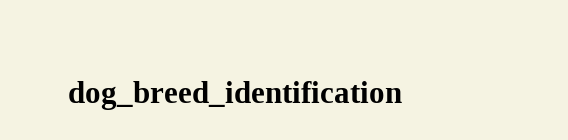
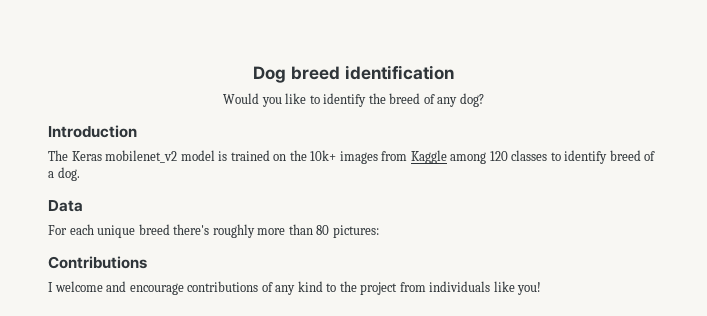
- dog_breed_identification
+ Dog breed identification
+ Would you like to identify the breed of any dog?
+ Introduction
+ The Keras mobilenet_v2 model is trained on the 10k+ images from Kaggle among 120 classes to identify breed of a dog.
+ Data
+ For each unique breed there's roughly more than 80 pictures:
+ Contributions
+ I welcome and encourage contributions of any kind to the project from individuals like you!

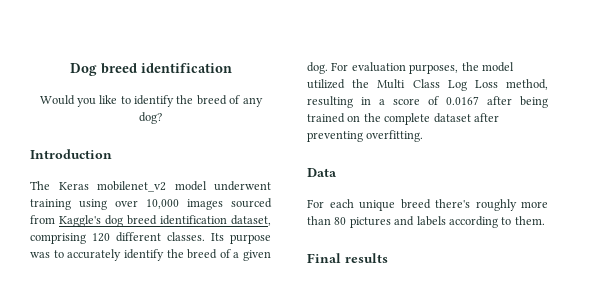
- The Keras mobilenet_v2 model is trained on the 10k+ images from Kaggle among 120 classes to identify breed of a dog.
+ The Keras mobilenet_v2 model underwent training using over 10,000 images sourced from Kaggle's dog breed identification dataset, comprising 120 different classes. Its purpose was to accurately identify the breed of a given dog. For evaluation purposes, the model utilized the Multi Class Log Loss method, resulting in a score of 0.0167 after being trained on the complete dataset after preventing overfitting.
- For each unique breed there's roughly more than 80 pictures:
- Contributions
- I welcome and encourage contributions of any kind to the project from individuals like you!
+ For each unique breed there's roughly more than 80 pictures and labels according to them.
+ Final results

